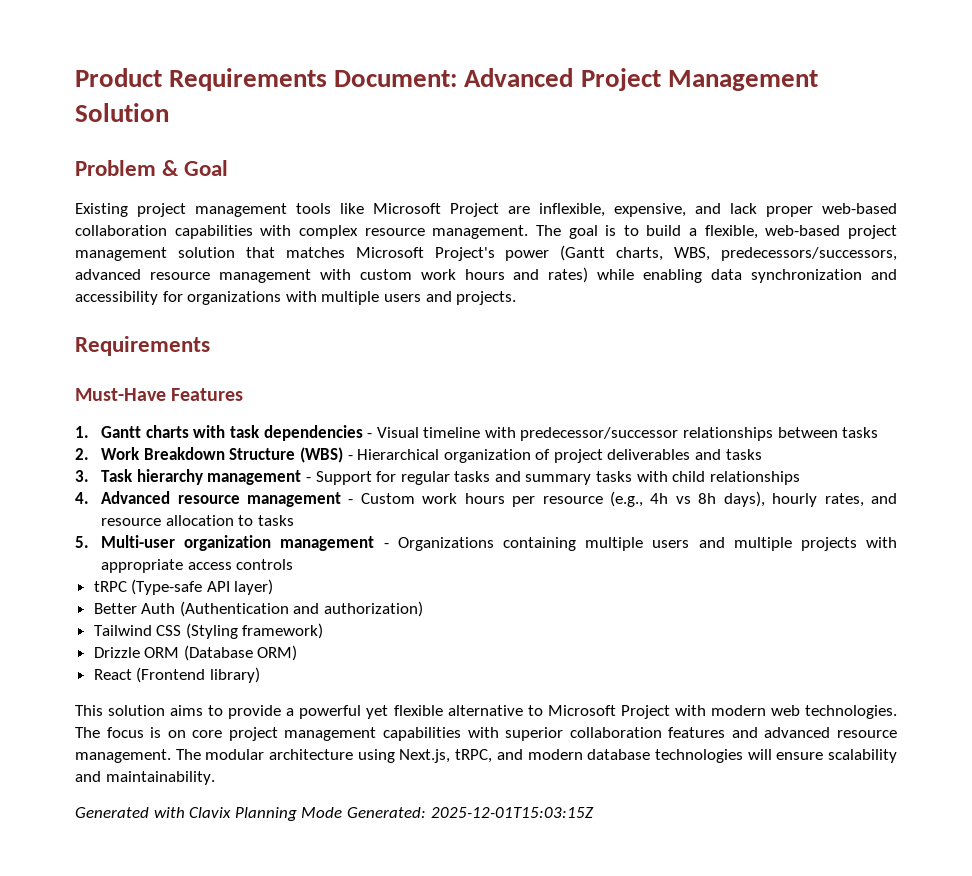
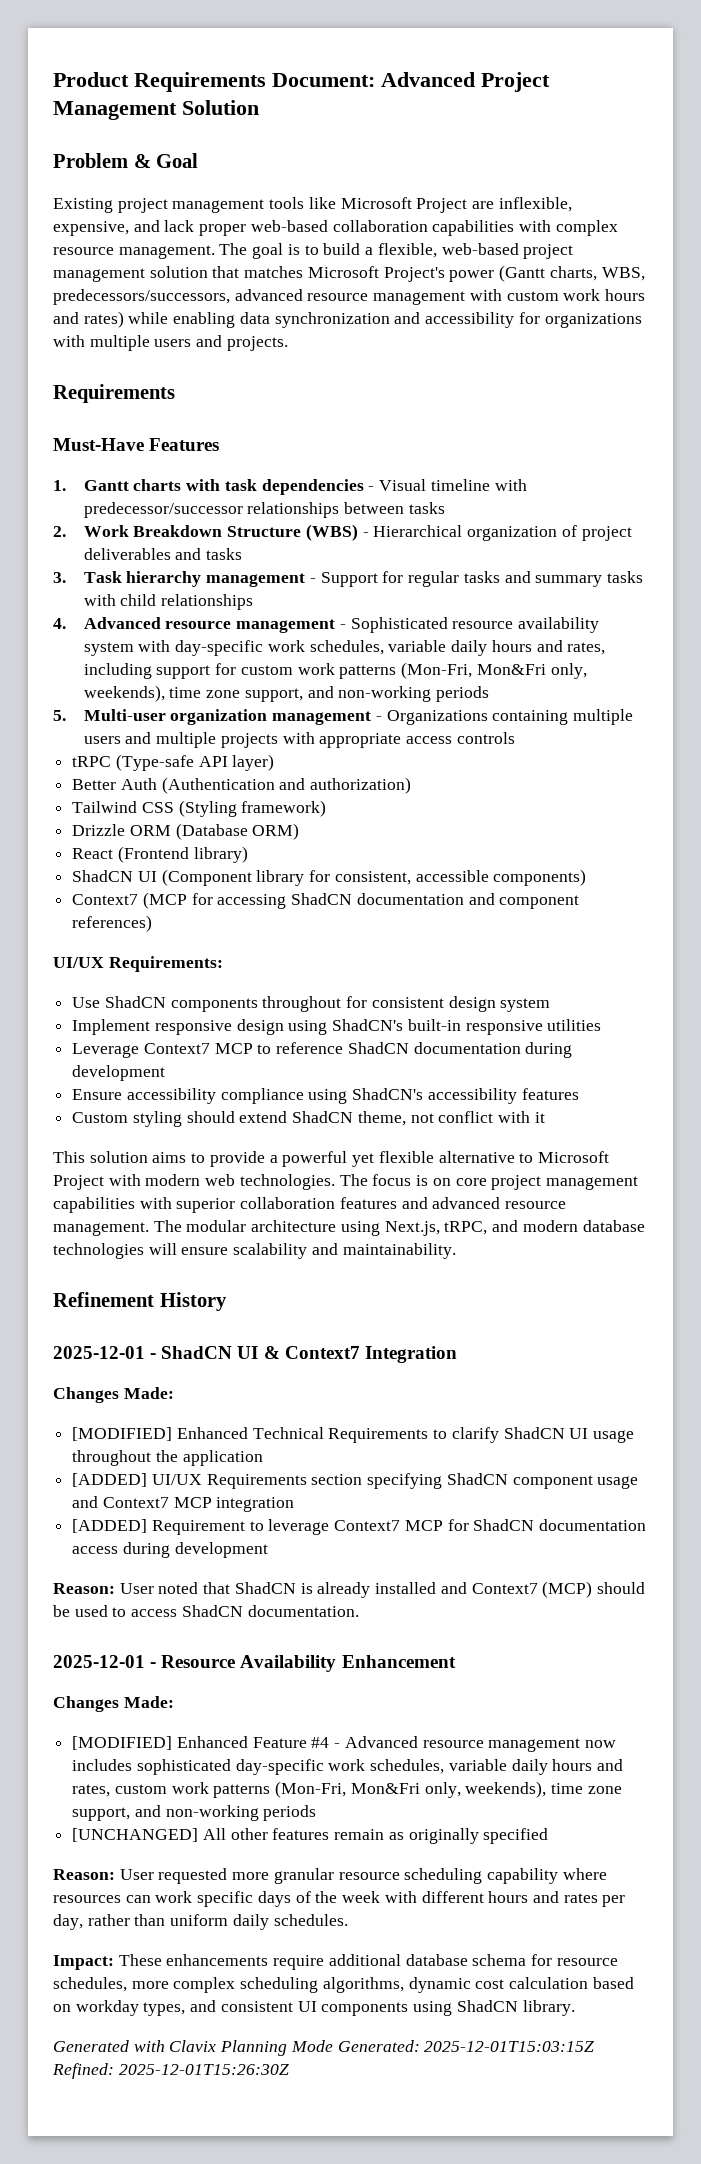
- 4. Advanced resource management - Custom work hours per resource (e.g., 4h vs 8h days), hourly rates, and resource allocation to tasks
+ 4. Advanced resource management - Sophisticated resource availability system with day-specific work schedules, variable daily hours and rates, including support for custom work patterns (Mon-Fri, Mon&Fri only, weekends), time zone support, and non-working periods
+ ShadCN UI (Component library for consistent, accessible components)
+ Context7 (MCP for accessing ShadCN documentation and component references)
+ UI/UX Requirements:
+ Use ShadCN components throughout for consistent design system
+ Implement responsive design using ShadCN's built-in responsive utilities
+ Leverage Context7 MCP to reference ShadCN documentation during development
+ Ensure accessibility compliance using ShadCN's accessibility features
+ Custom styling should extend ShadCN theme, not conflict with it
+ Refinement History
+ 2025-12-01 - ShadCN UI & Context7 Integration
+ Changes Made:
+ [MODIFIED] Enhanced Technical Requirements to clarify ShadCN UI usage throughout the application
+ [ADDED] UI/UX Requirements section specifying ShadCN component usage and Context7 MCP integration
+ [ADDED] Requirement to leverage Context7 MCP for ShadCN documentation access during development
+ Reason: User noted that ShadCN is already installed and Context7 (MCP) should be used to access ShadCN documentation.
+ 2025-12-01 - Resource Availability Enhancement
+ Changes Made:
+ [MODIFIED] Enhanced Feature #4 - Advanced resource management now includes sophisticated day-specific work schedules, variable daily hours and rates, custom work patterns (Mon-Fri, Mon&Fri only, weekends), time zone support, and non-working periods
+ [UNCHANGED] All other features remain as originally specified
+ Reason: User requested more granular resource scheduling capability where resources can work specific days of the week with different hours and rates per day, rather than uniform daily schedules.
+ Impact: These enhancements require additional database schema for resource schedules, more complex scheduling algorithms, dynamic cost calculation based on workday types, and consistent UI components using ShadCN library.
- Generated with Clavix Planning Mode Generated: 2025-12-01T15:03:15Z
+ Generated with Clavix Planning Mode Generated: 2025-12-01T15:03:15Z Refined: 2025-12-01T15:26:30Z

